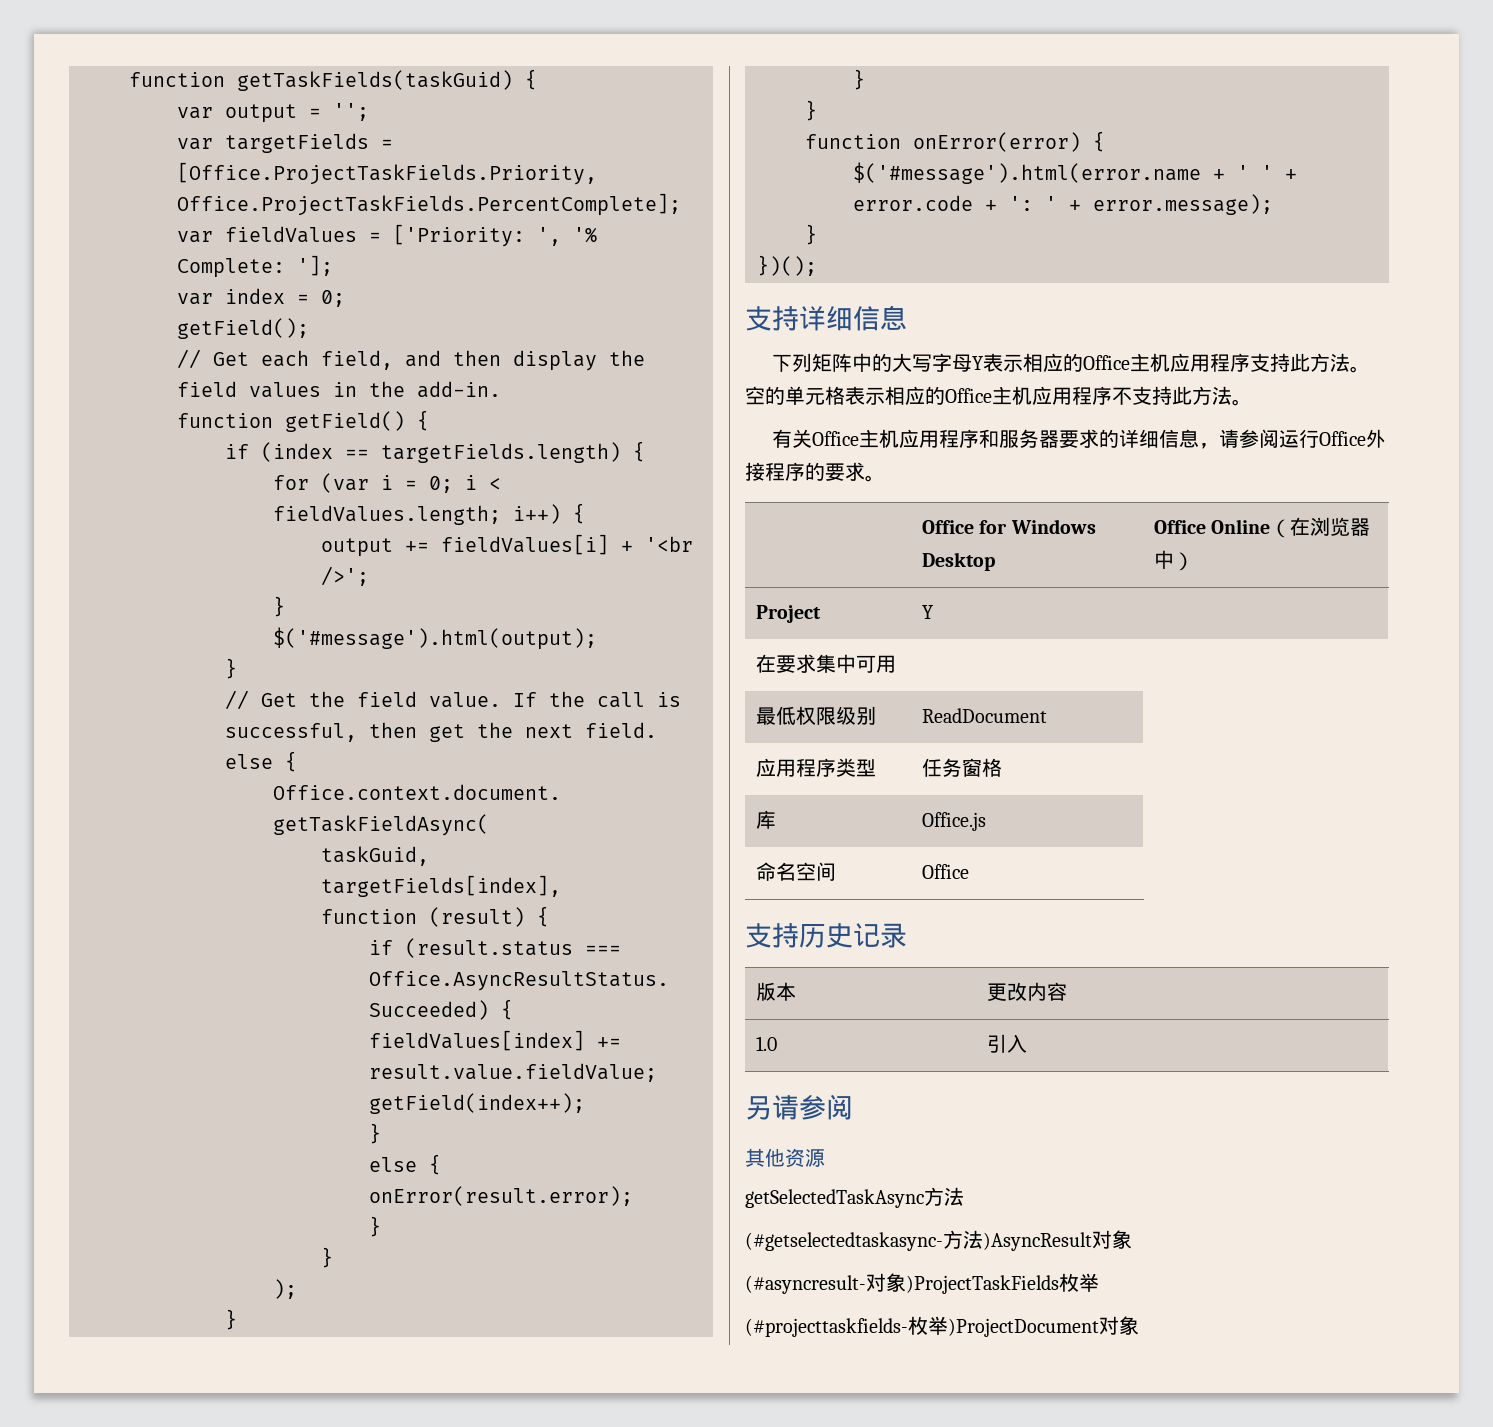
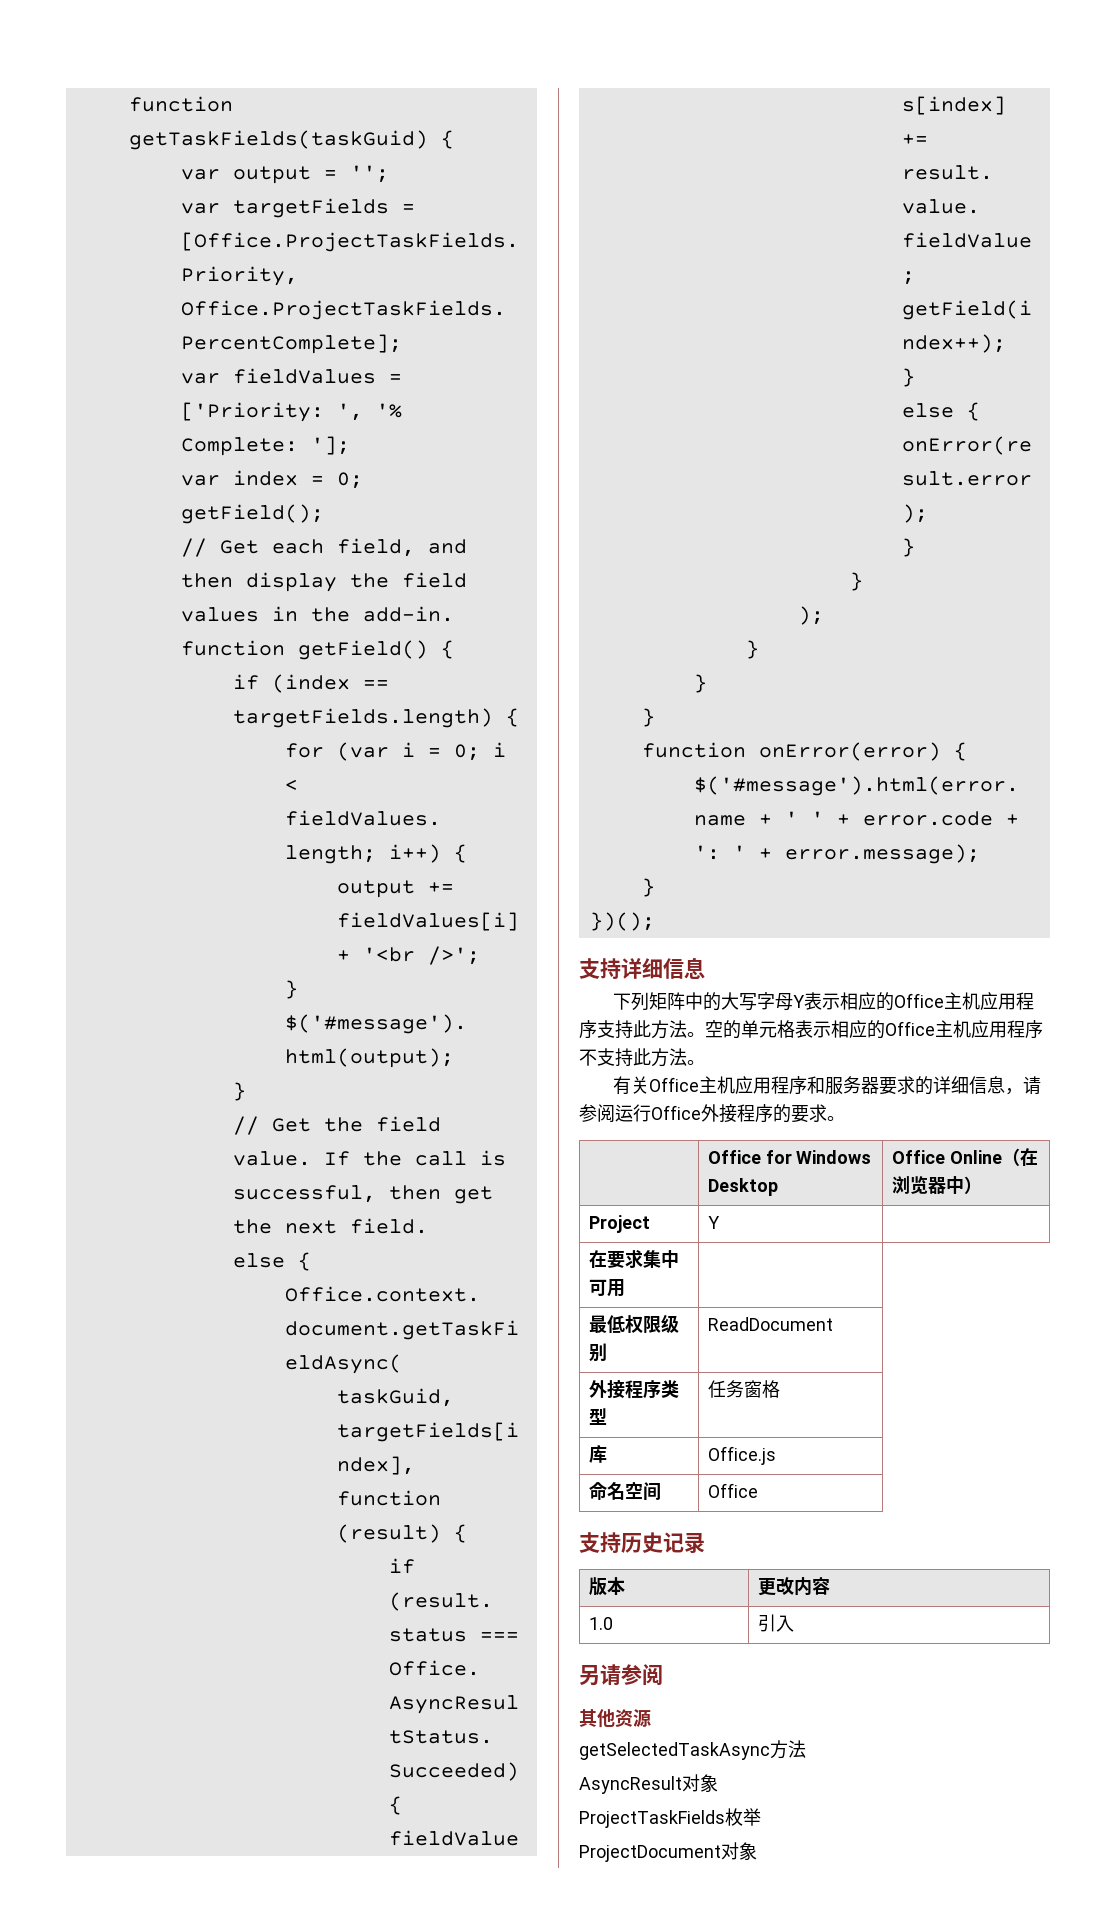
- 应用程序类型 | 任务窗格
+ 外接程序类型 | 任务窗格
- (#getselectedtaskasync-方法)AsyncResult对象
- (#asyncresult-对象)ProjectTaskFields枚举
- (#projecttaskfields-枚举)ProjectDocument对象
+ AsyncResult对象
+ ProjectTaskFields枚举
+ ProjectDocument对象

